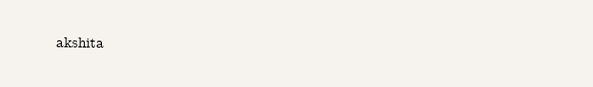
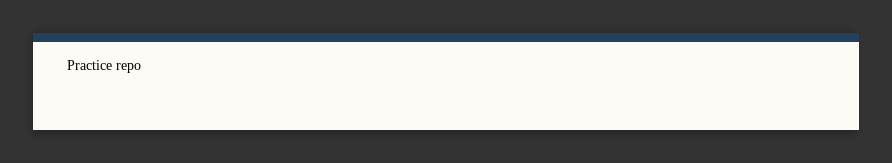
- akshita
+ Practice repo

